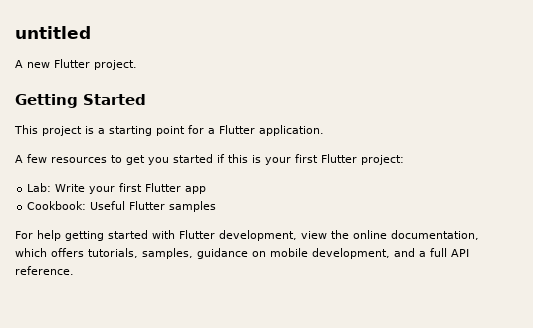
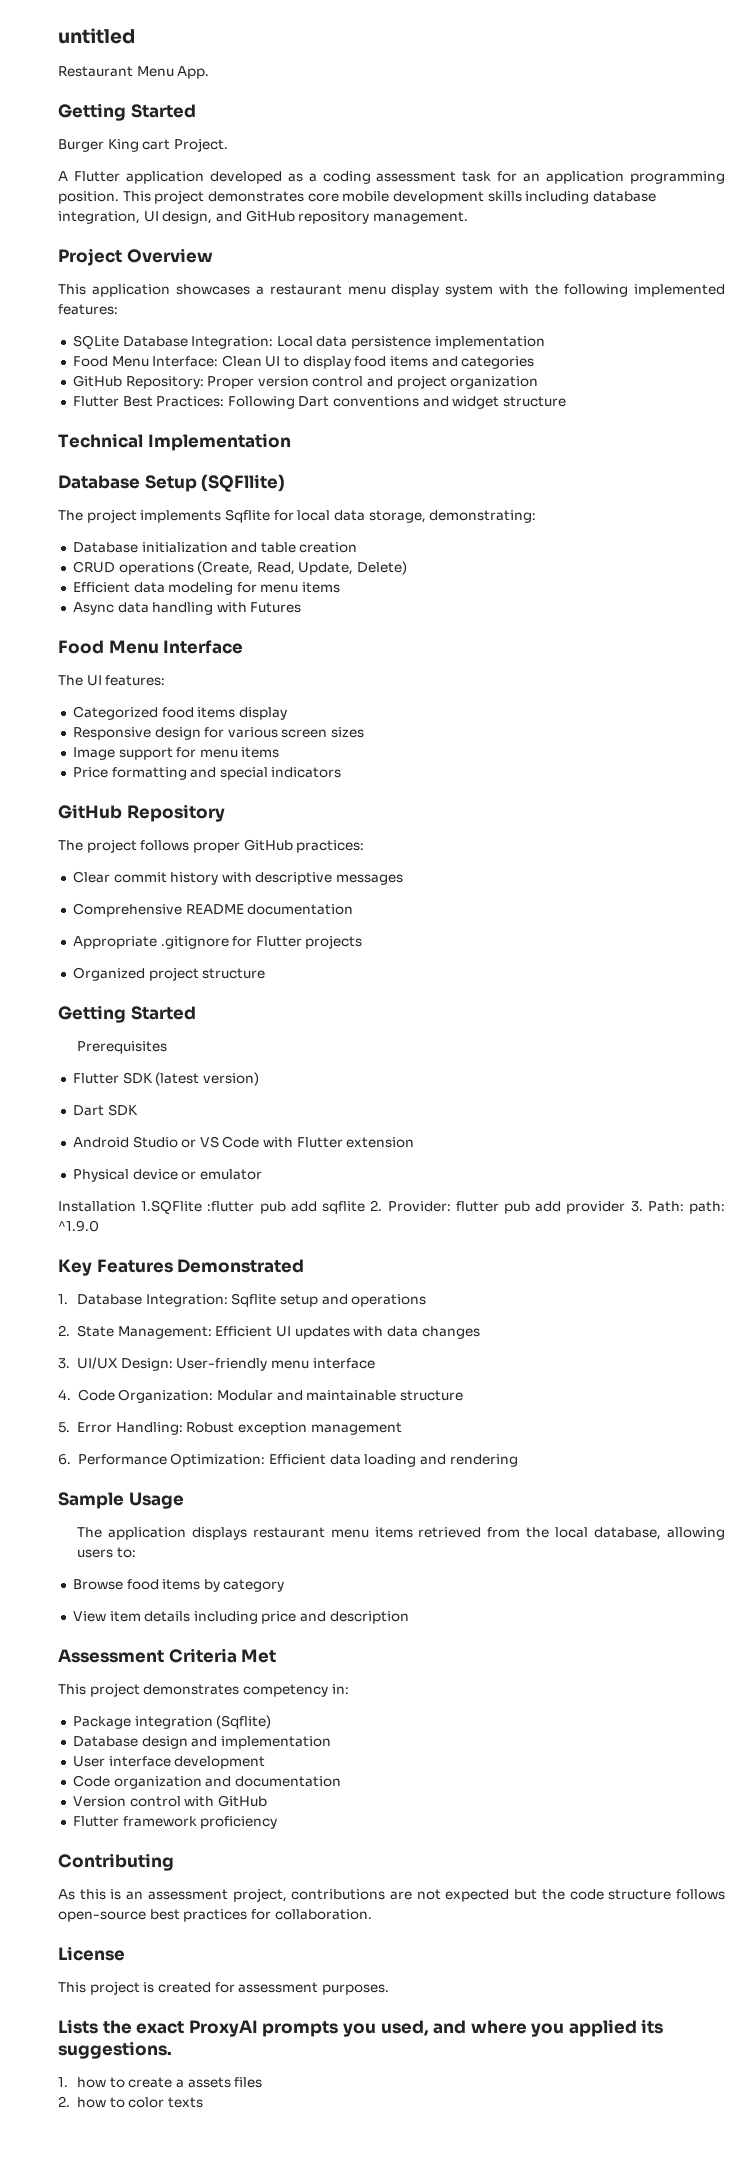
- A new Flutter project.
+ Restaurant Menu App.
  Getting Started
- This project is a starting point for a Flutter application.
- A few resources to get you started if this is your first Flutter project:
- Lab: Write your first Flutter app
- Cookbook: Useful Flutter samples
- For help getting started with Flutter development, view the online documentation, which offers tutorials, samples, guidance on mobile development, and a full API reference.
+ Burger King cart Project.
+ A Flutter application developed as a coding assessment task for an application programming position. This project demonstrates core mobile development skills including database integration, UI design, and GitHub repository management.
+ Project Overview
+ This application showcases a restaurant menu display system with the following implemented features:
+ SQLite Database Integration: Local data persistence implementation
+ Food Menu Interface: Clean UI to display food items and categories
+ GitHub Repository: Proper version control and project organization
+ Flutter Best Practices: Following Dart conventions and widget structure
+ Technical Implementation
+ Database Setup (SQFllite)
+ The project implements Sqflite for local data storage, demonstrating:
+ Database initialization and table creation
+ CRUD operations (Create, Read, Update, Delete)
+ Efficient data modeling for menu items
+ Async data handling with Futures
+ Food Menu Interface
+ The UI features:
+ Categorized food items display
+ Responsive design for various screen sizes
+ Image support for menu items
+ Price formatting and special indicators
+ GitHub Repository
+ The project follows proper GitHub practices:
+ Clear commit history with descriptive messages
+ Comprehensive README documentation
+ Appropriate .gitignore for Flutter projects
+ Organized project structure
+ Getting Started
+ Prerequisites
+ Flutter SDK (latest version)
+ Dart SDK
+ Android Studio or VS Code with Flutter extension
+ Physical device or emulator
+ Installation 1.SQFlite :flutter pub add sqflite 2. Provider: flutter pub add provider 3. Path: path: ^1.9.0
+ Key Features Demonstrated
+ 1. Database Integration: Sqflite setup and operations
+ 2. State Management: Efficient UI updates with data changes
+ 3. UI/UX Design: User-friendly menu interface
+ 4. Code Organization: Modular and maintainable structure
+ 5. Error Handling: Robust exception management
+ 6. Performance Optimization: Efficient data loading and rendering
+ Sample Usage
+ The application displays restaurant menu items retrieved from the local database, allowing users to:
+ Browse food items by category
+ View item details including price and description
+ Assessment Criteria Met
+ This project demonstrates competency in:
+ Package integration (Sqflite)
+ Database design and implementation
+ User interface development
+ Code organization and documentation
+ Version control with GitHub
+ Flutter framework proficiency
+ Contributing
+ As this is an assessment project, contributions are not expected but the code structure follows open-source best practices for collaboration.
+ License
+ This project is created for assessment purposes.
+ Lists the exact ProxyAI prompts you used, and where you applied its suggestions.
+ 1. how to create a assets files
+ 2. how to color texts

